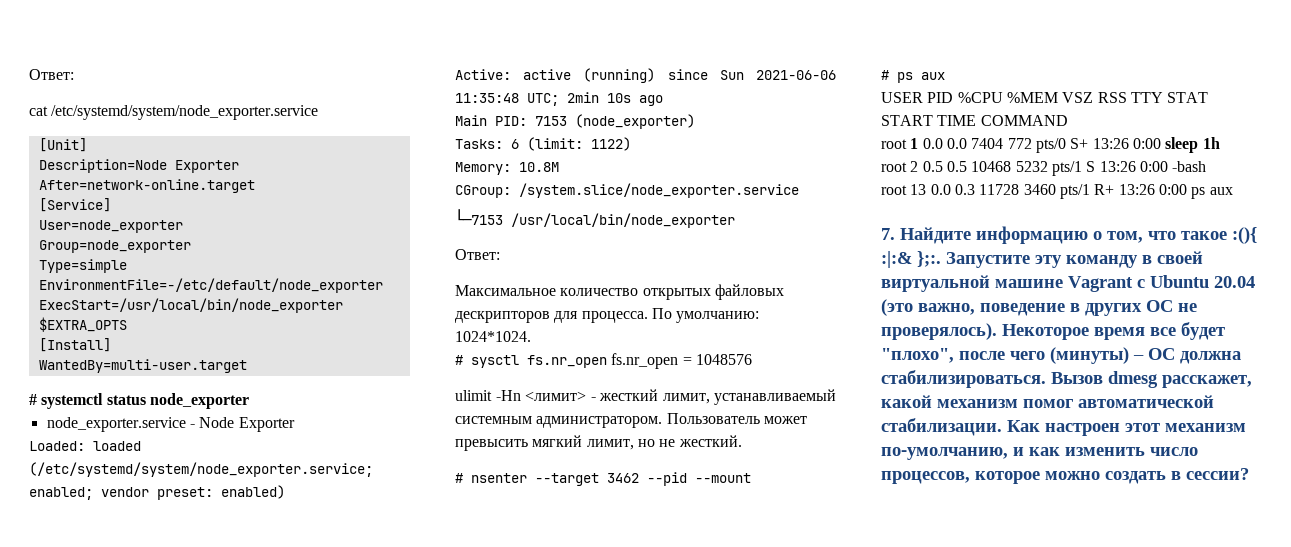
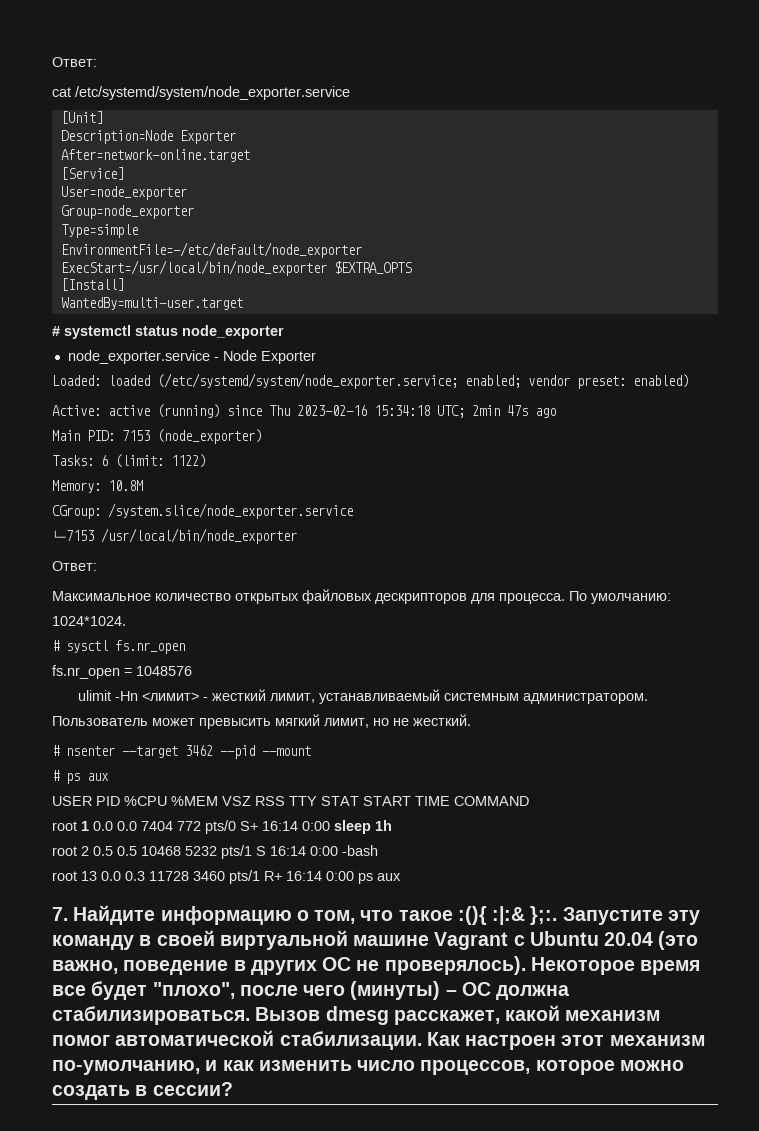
- Active: active (running) since Sun 2021-06-06 11:35:48 UTC; 2min 10s ago
+ Active: active (running) since Thu 2023-02-16 15:34:18 UTC; 2min 47s ago
- # sysctl fs.nr_open fs.nr_open = 1048576
+ # sysctl fs.nr_open
+ fs.nr_open = 1048576
- root 1 0.0 0.0 7404 772 pts/0 S+ 13:26 0:00 sleep 1h
+ root 1 0.0 0.0 7404 772 pts/0 S+ 16:14 0:00 sleep 1h
- root 2 0.5 0.5 10468 5232 pts/1 S 13:26 0:00 -bash
+ root 2 0.5 0.5 10468 5232 pts/1 S 16:14 0:00 -bash
- root 13 0.0 0.3 11728 3460 pts/1 R+ 13:26 0:00 ps aux
+ root 13 0.0 0.3 11728 3460 pts/1 R+ 16:14 0:00 ps aux

